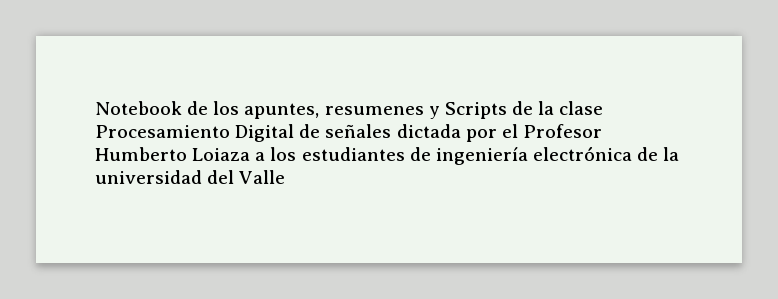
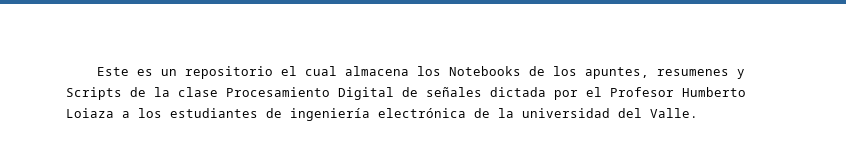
- Notebook de los apuntes, resumenes y Scripts de la clase Procesamiento Digital de señales dictada por el Profesor Humberto Loiaza a los estudiantes de ingeniería electrónica de la universidad del Valle
+ Este es un repositorio el cual almacena los Notebooks de los apuntes, resumenes y Scripts de la clase Procesamiento Digital de señales dictada por el Profesor Humberto Loiaza a los estudiantes de ingeniería electrónica de la universidad del Valle.

